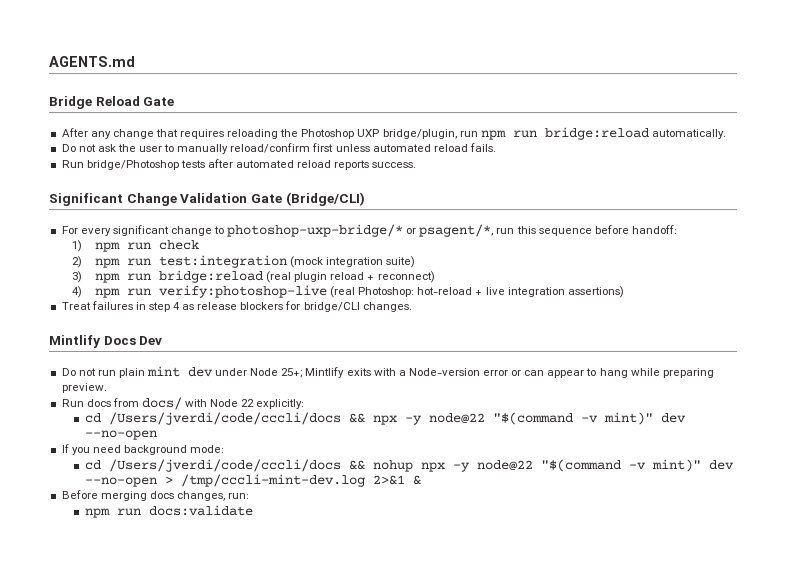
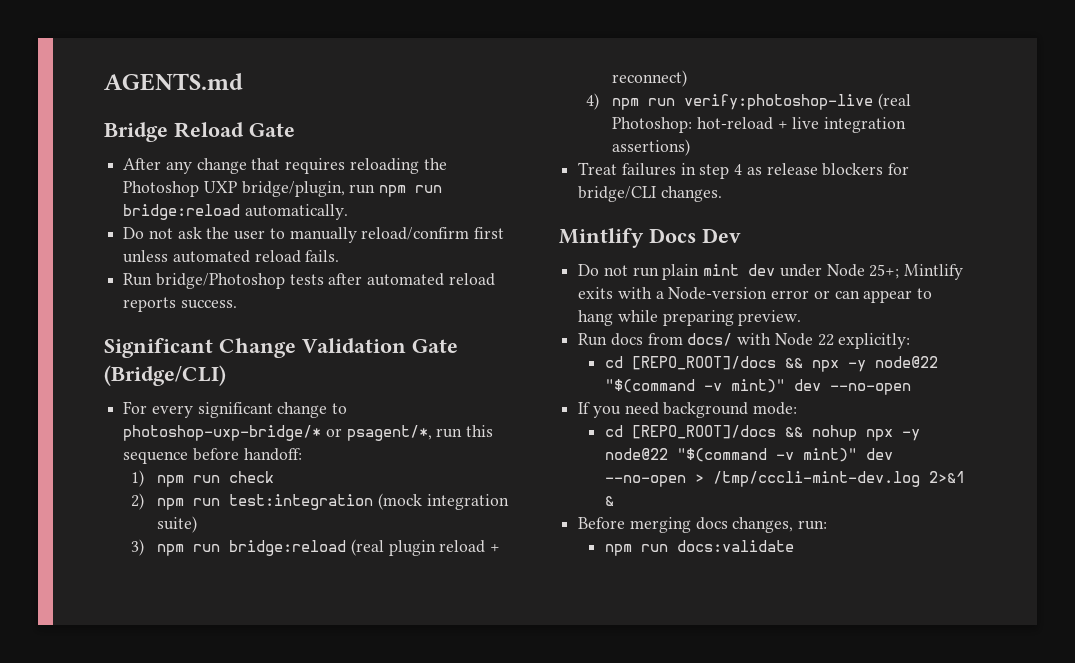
- cd /Users/jverdi/code/cccli/docs && npx -y node@22 "$(command -v mint)" dev --no-open
+ cd [REPO_ROOT]/docs && npx -y node@22 "$(command -v mint)" dev --no-open
- cd /Users/jverdi/code/cccli/docs && nohup npx -y node@22 "$(command -v mint)" dev --no-open > /tmp/cccli-mint-dev.log 2>&1 &
+ cd [REPO_ROOT]/docs && nohup npx -y node@22 "$(command -v mint)" dev --no-open > /tmp/cccli-mint-dev.log 2>&1 &

